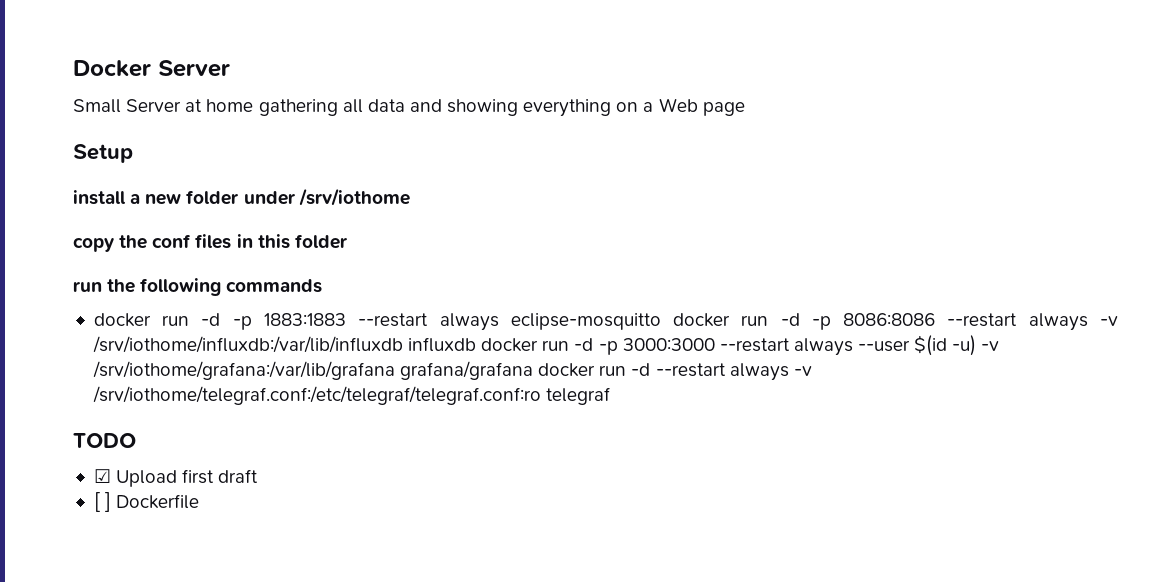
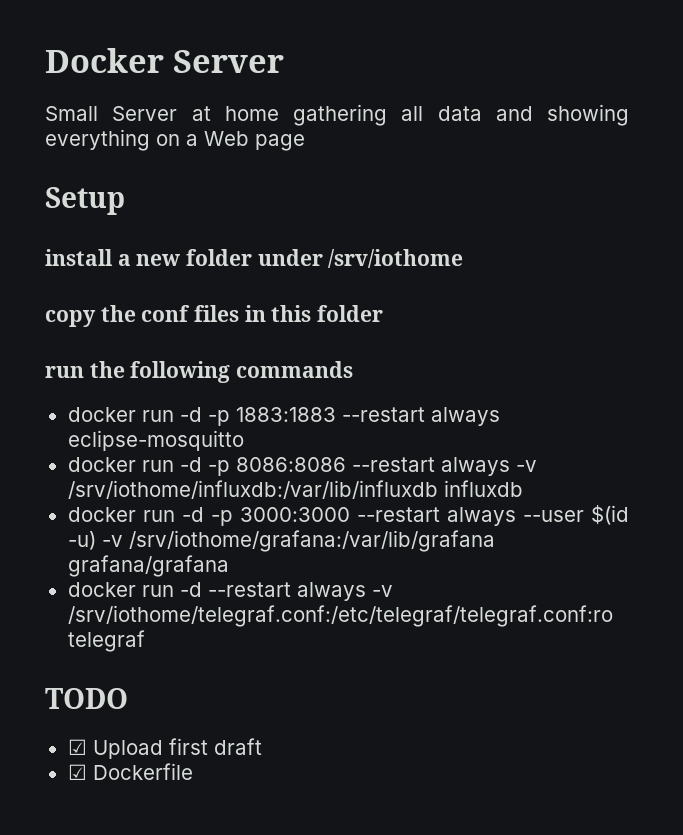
- docker run -d -p 1883:1883 --restart always eclipse-mosquitto docker run -d -p 8086:8086 --restart always -v /srv/iothome/influxdb:/var/lib/influxdb influxdb docker run -d -p 3000:3000 --restart always --user $(id -u) -v /srv/iothome/grafana:/var/lib/grafana grafana/grafana docker run -d --restart always -v /srv/iothome/telegraf.conf:/etc/telegraf/telegraf.conf:ro telegraf
+ docker run -d -p 1883:1883 --restart always eclipse-mosquitto
+ docker run -d -p 8086:8086 --restart always -v /srv/iothome/influxdb:/var/lib/influxdb influxdb
+ docker run -d -p 3000:3000 --restart always --user $(id -u) -v /srv/iothome/grafana:/var/lib/grafana grafana/grafana
+ docker run -d --restart always -v /srv/iothome/telegraf.conf:/etc/telegraf/telegraf.conf:ro telegraf
- [ ] Dockerfile
+ ☑ Dockerfile

